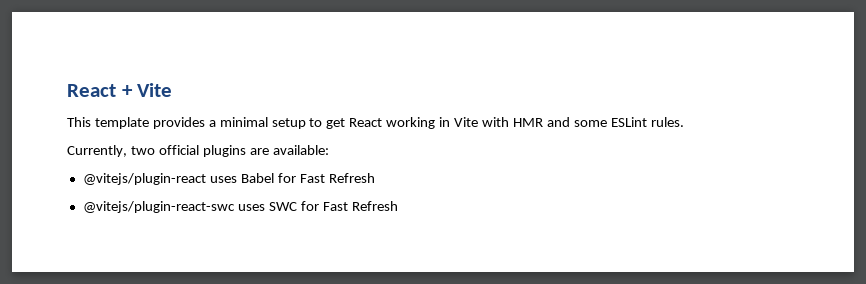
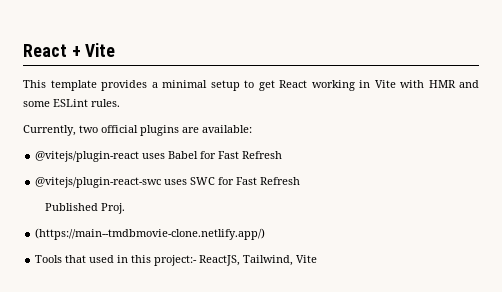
+ Published Proj.
+ (https://main--tmdbmovie-clone.netlify.app/)
+ Tools that used in this project:- ReactJS, Tailwind, Vite

